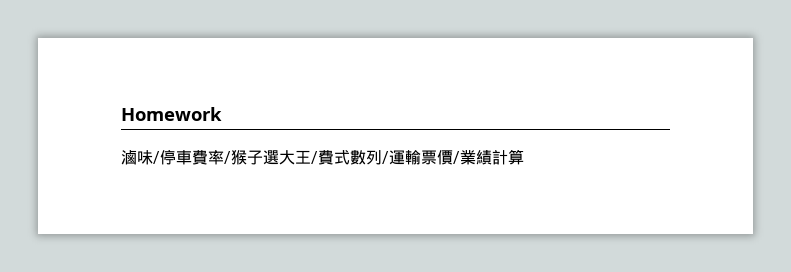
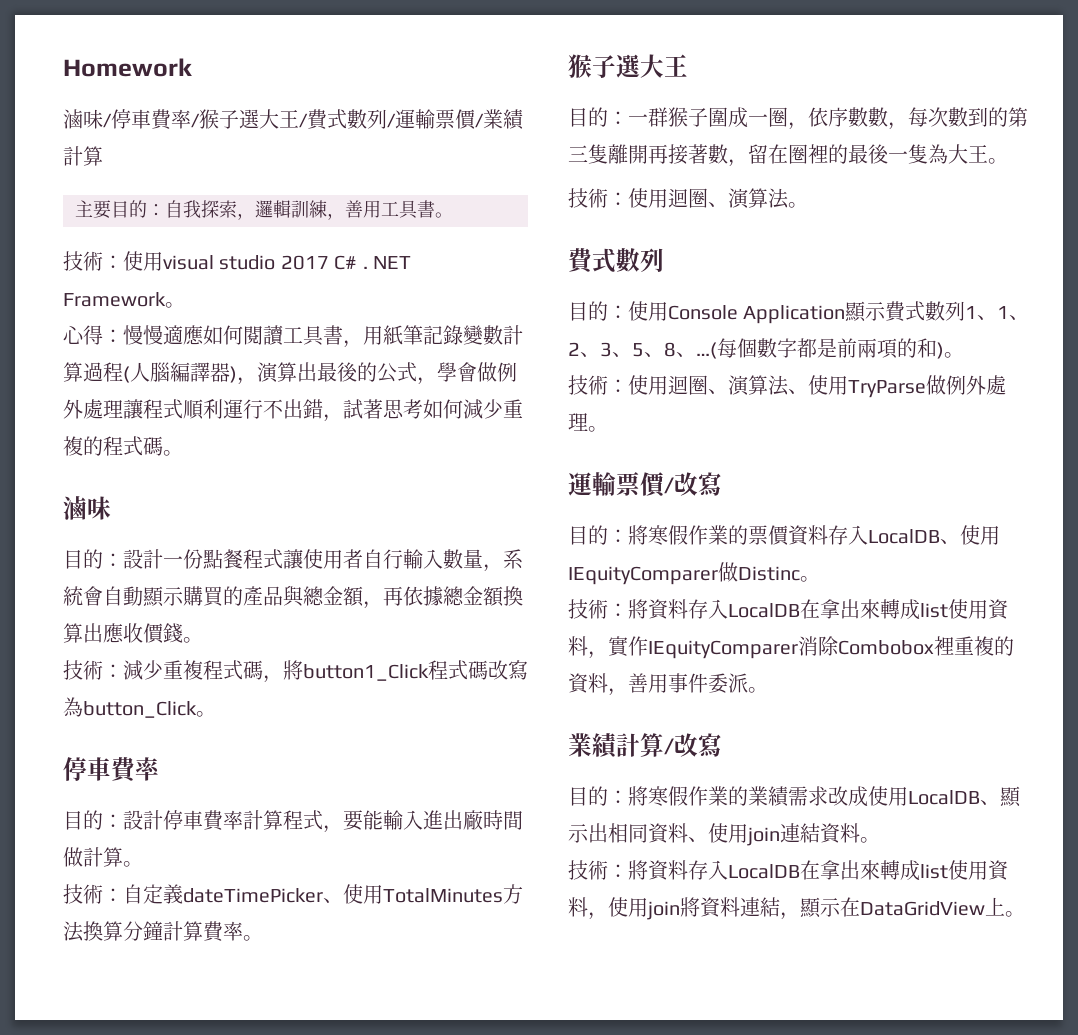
+ 主要目的：自我探索，邏輯訓練，善用工具書。
+ 技術：使用visual studio 2017 C# . NET Framework。
+ 心得：慢慢適應如何閱讀工具書，用紙筆記錄變數計算過程(人腦編譯器)，演算出最後的公式，學會做例外處理讓程式順利運行不出錯，試著思考如何減少重複的程式碼。
+ 滷味
+ 目的：設計一份點餐程式讓使用者自行輸入數量，系統會自動顯示購買的產品與總金額，再依據總金額換算出應收價錢。
+ 技術：減少重複程式碼，將button1_Click程式碼改寫為button_Click。
+ 停車費率
+ 目的：設計停車費率計算程式，要能輸入進出廠時間做計算。
+ 技術：自定義dateTimePicker、使用TotalMinutes方法換算分鐘計算費率。
+ 猴子選大王
+ 目的：一群猴子圍成一圈，依序數數，每次數到的第三隻離開再接著數，留在圈裡的最後一隻為大王。
+ 技術：使用迴圈、演算法。
+ 費式數列
+ 目的：使用Console Application顯示費式數列1、1、2、3、5、8、…(每個數字都是前兩項的和)。
+ 技術：使用迴圈、演算法、使用TryParse做例外處理。
+ 運輸票價/改寫
+ 目的：將寒假作業的票價資料存入LocalDB、使用IEquityComparer做Distinc。
+ 技術：將資料存入LocalDB在拿出來轉成list使用資料，實作IEquityComparer消除Combobox裡重複的資料，善用事件委派。
+ 業績計算/改寫
+ 目的：將寒假作業的業績需求改成使用LocalDB、顯示出相同資料、使用join連結資料。
+ 技術：將資料存入LocalDB在拿出來轉成list使用資料，使用join將資料連結，顯示在DataGridView上。

